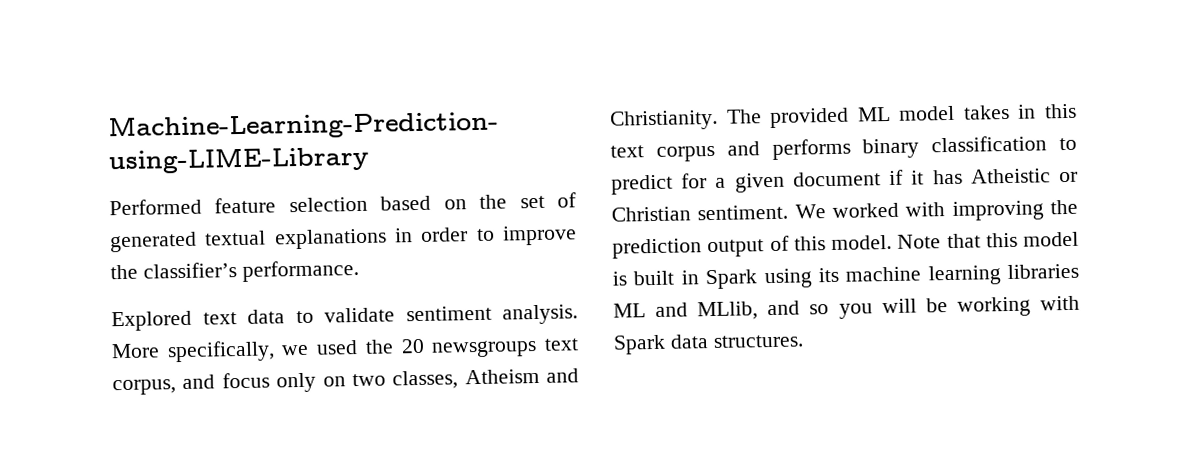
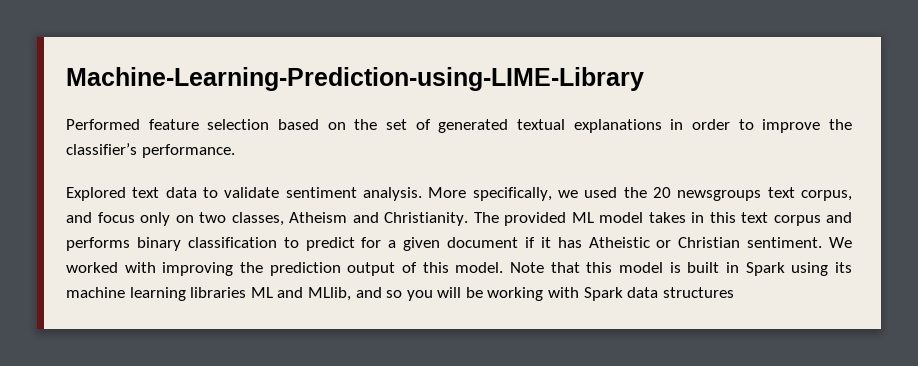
- Note that this model is built in Spark using its machine learning libraries ML and MLlib, and so you will be working with Spark data structures.
+ Note that this model is built in Spark using its machine learning libraries ML and MLlib, and so you will be working with Spark data structures

